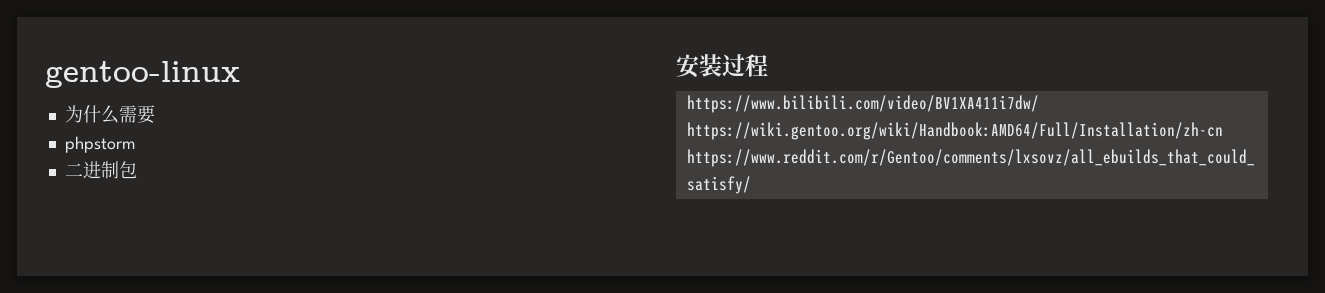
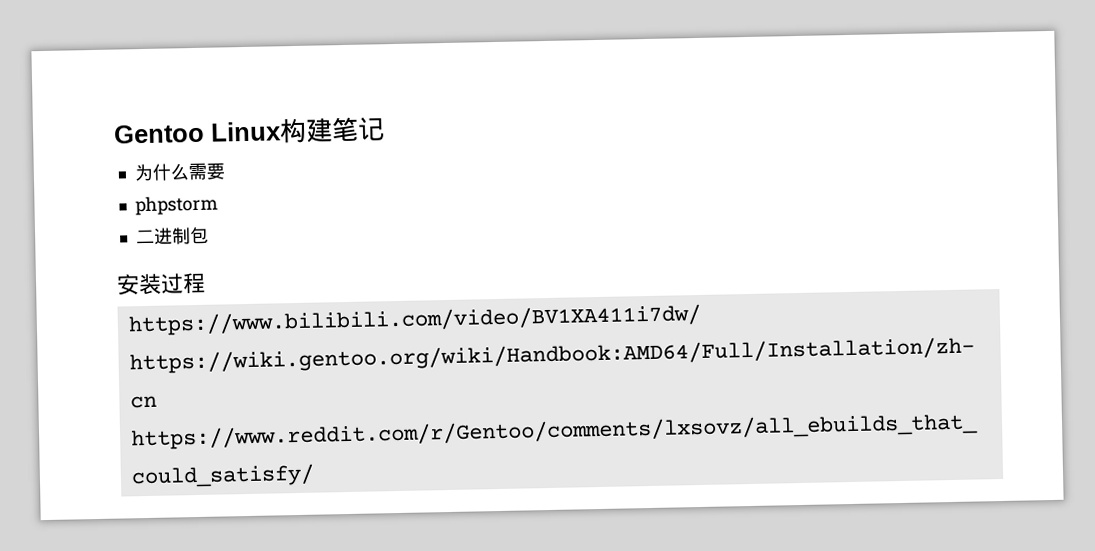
- gentoo-linux
+ Gentoo Linux构建笔记

